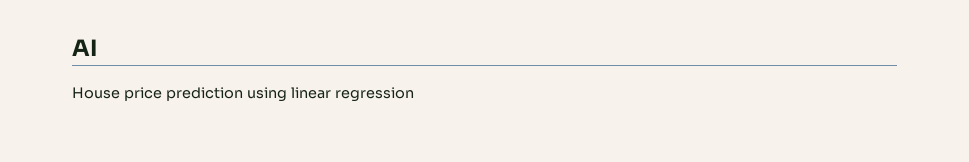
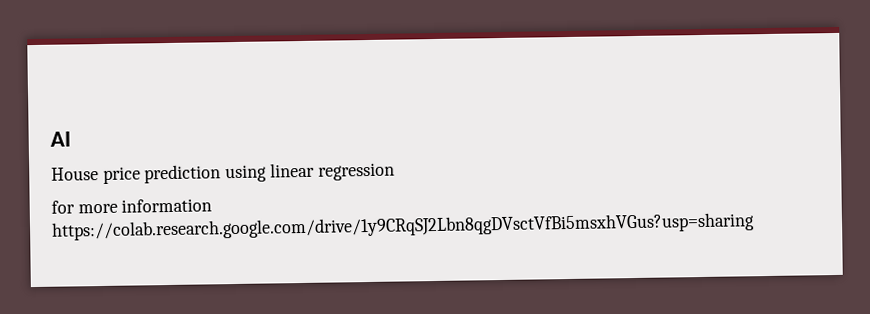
+ for more information https://colab.research.google.com/drive/1y9CRqSJ2Lbn8qgDVsctVfBi5msxhVGus?usp=sharing

